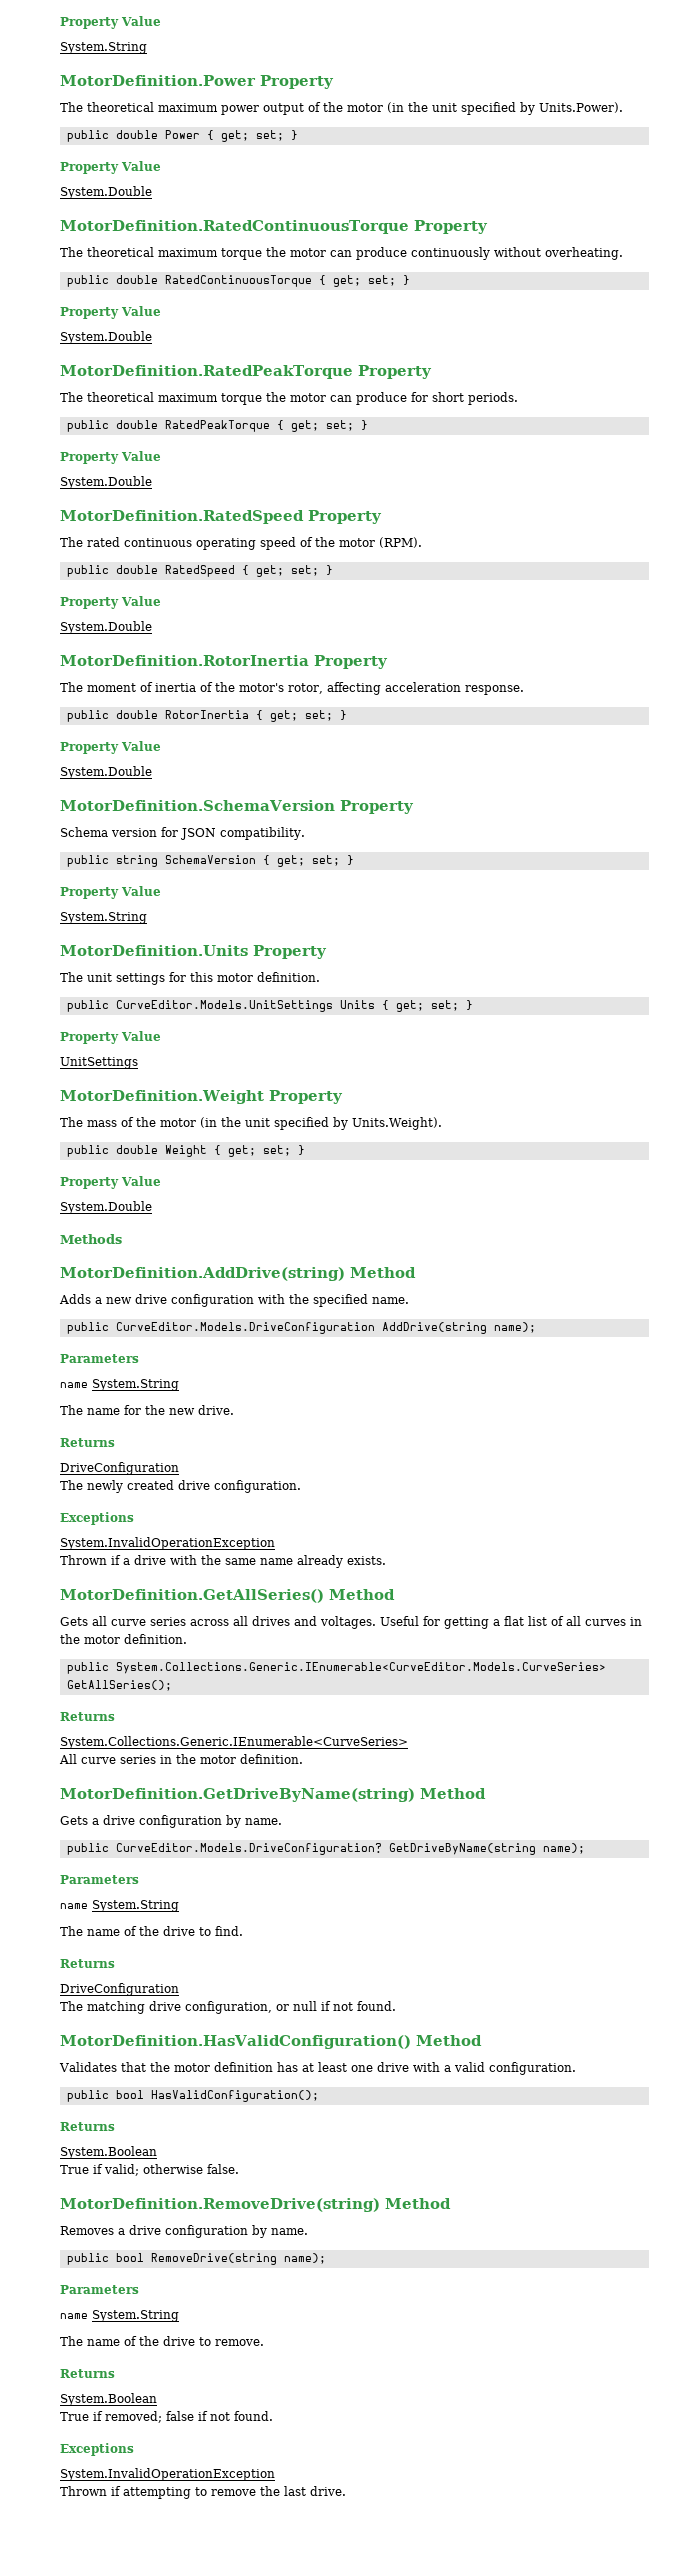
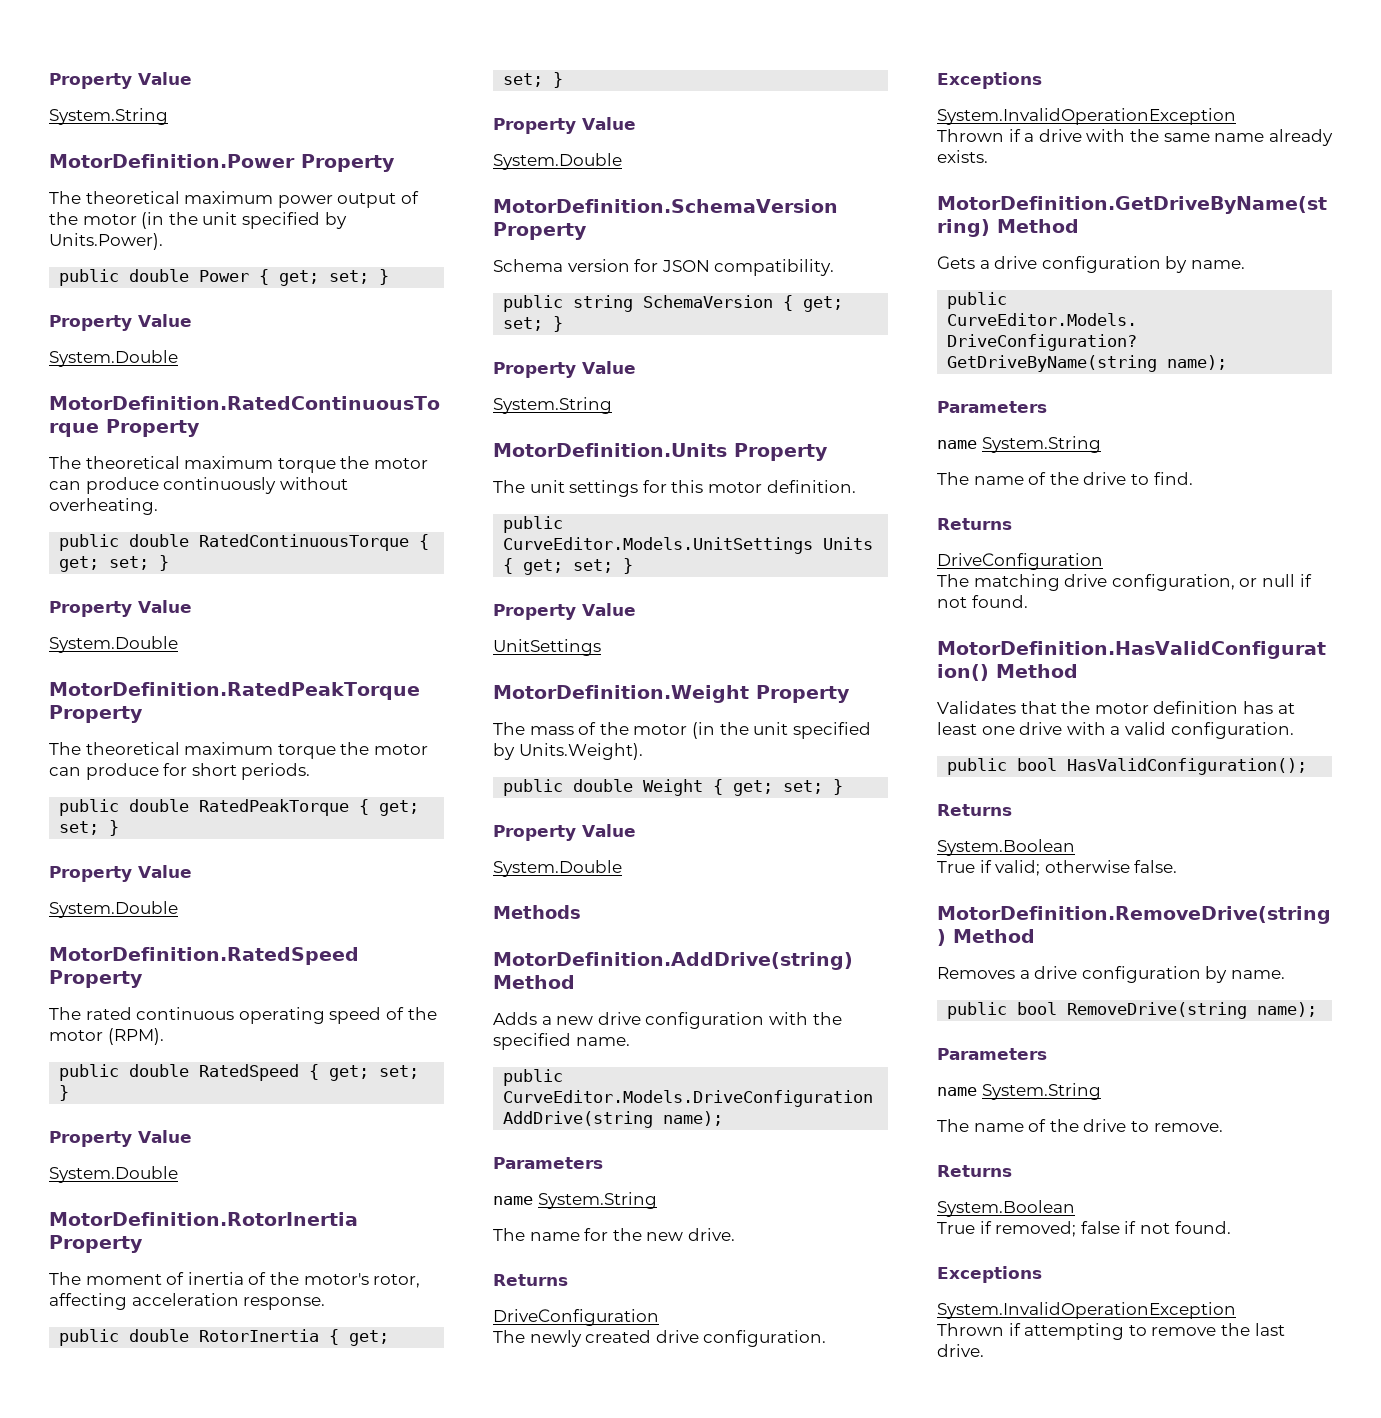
- MotorDefinition.GetAllSeries() Method
- Gets all curve series across all drives and voltages. Useful for getting a flat list of all curves in the motor definition.
- public System.Collections.Generic.IEnumerable<CurveEditor.Models.CurveSeries> GetAllSeries();
- Returns
- System.Collections.Generic.IEnumerable<CurveSeries>
- All curve series in the motor definition.

